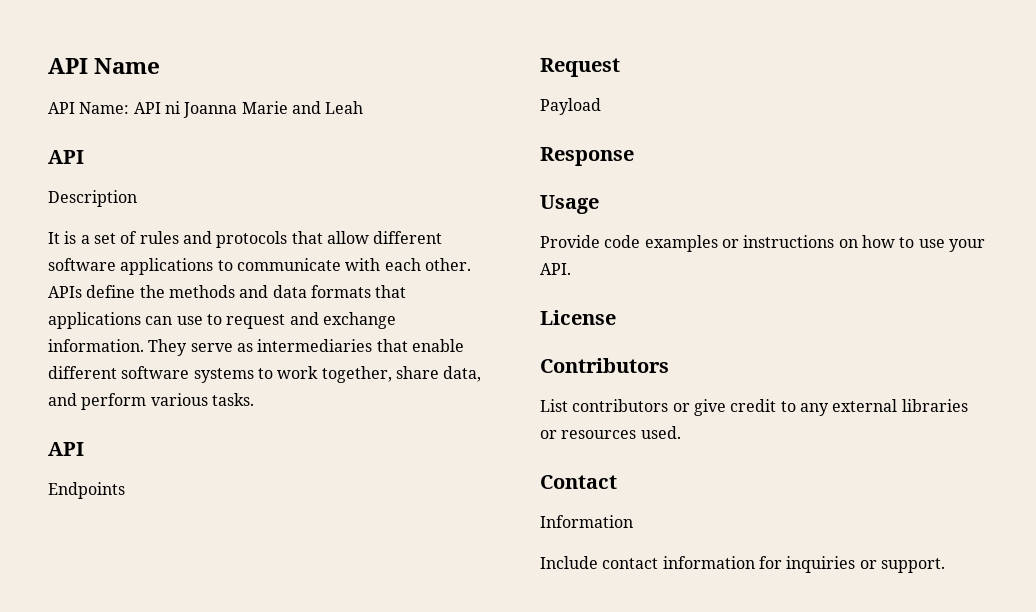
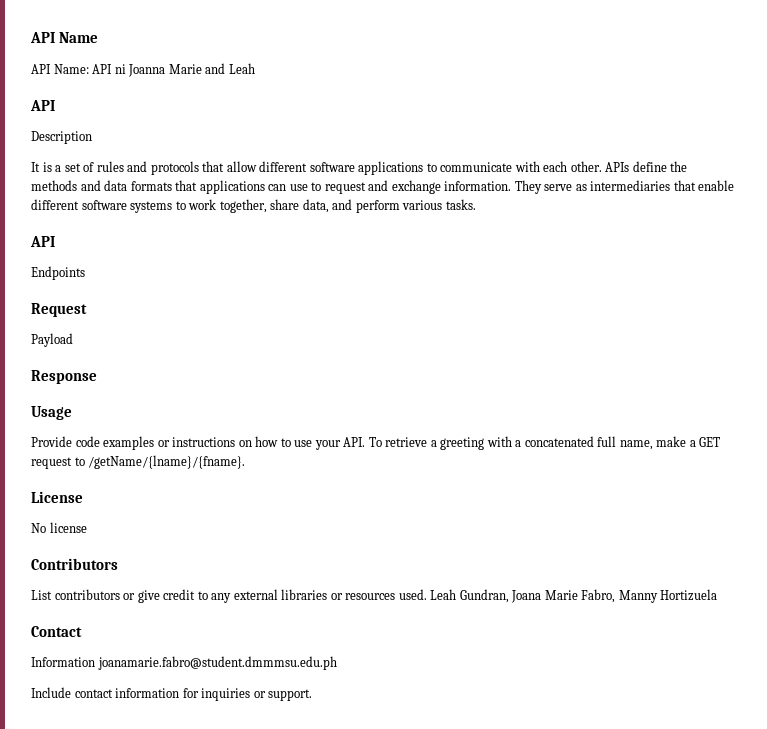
- Provide code examples or instructions on how to use your API.
+ Provide code examples or instructions on how to use your API. To retrieve a greeting with a concatenated full name, make a GET request to /getName/{lname}/{fname}.
+ No license
+ Leah Gundran, Joana Marie Fabro, Manny Hortizuela
- Information
+ Information joanamarie.fabro@student.dmmmsu.edu.ph

